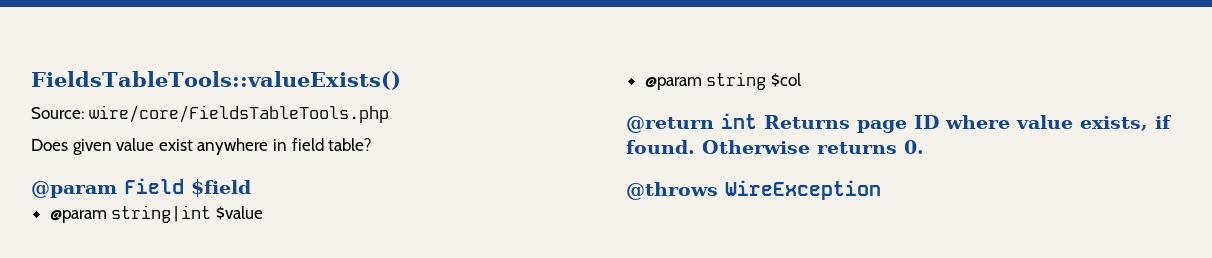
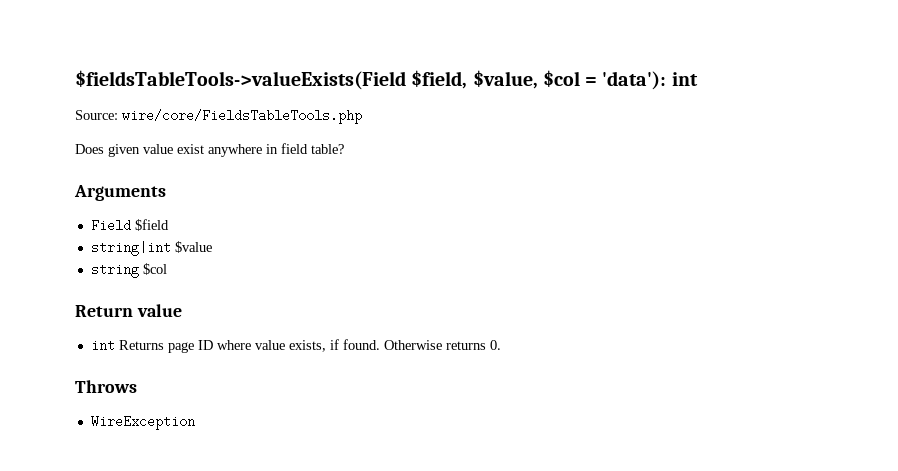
- FieldsTableTools::valueExists()
+ $fieldsTableTools->valueExists(Field $field, $value, $col = 'data'): int
- @param Field $field
+ Arguments
+ Field $field
- @param string|int $value
+ string|int $value
- @param string $col
+ string $col
- @return int Returns page ID where value exists, if found.
+ Return value
+ int Returns page ID where value exists, if found.
- @throws WireException
+ Throws
+ WireException

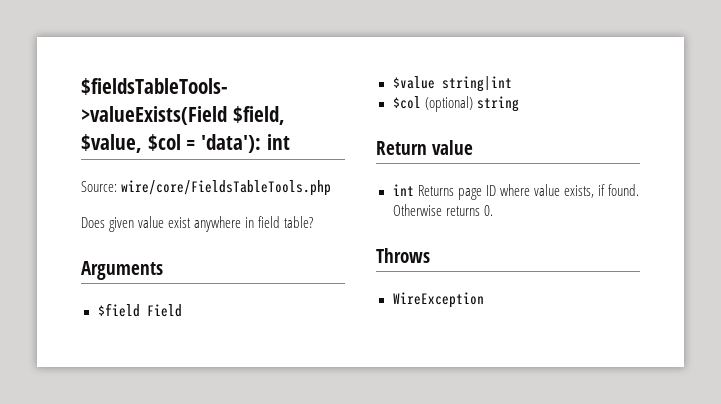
- Field $field
- string|int $value
- string $col
+ $field Field
+ $value string|int
+ $col (optional) string

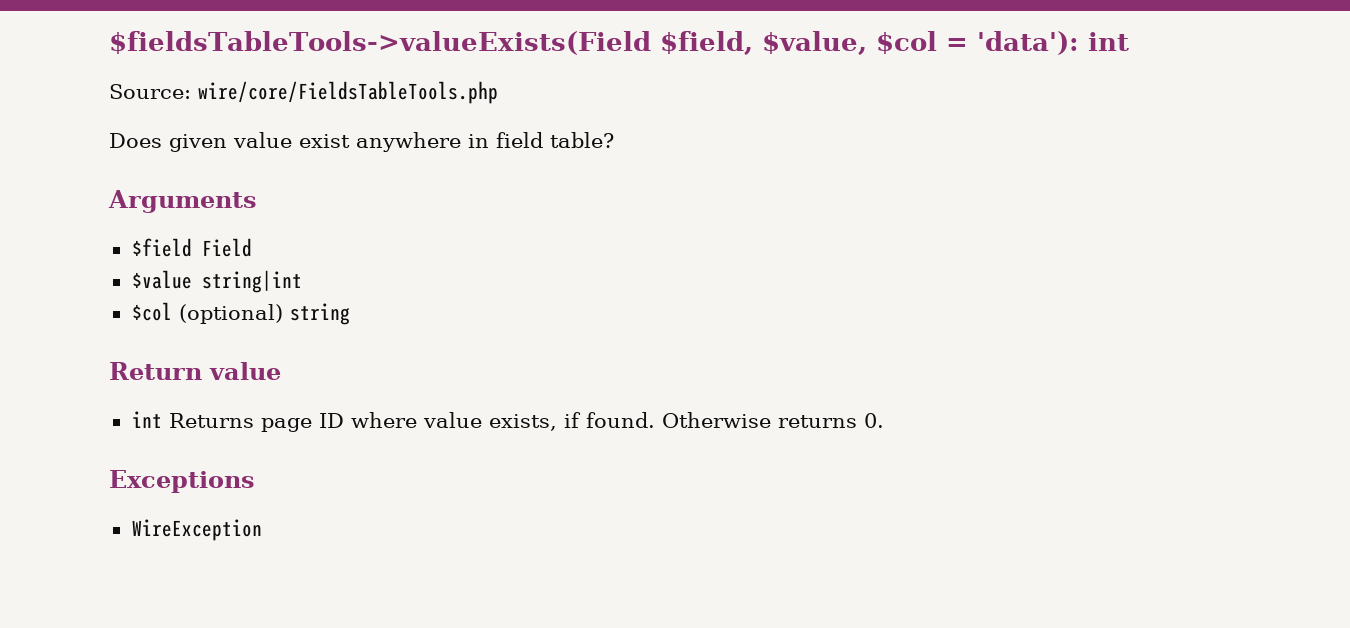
- Throws
+ Exceptions

